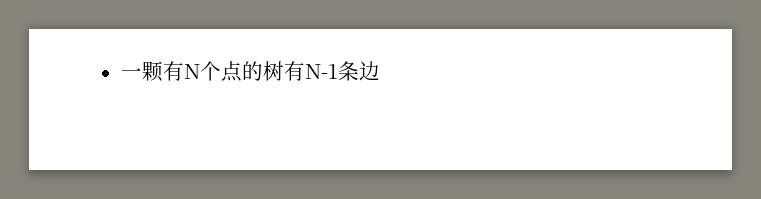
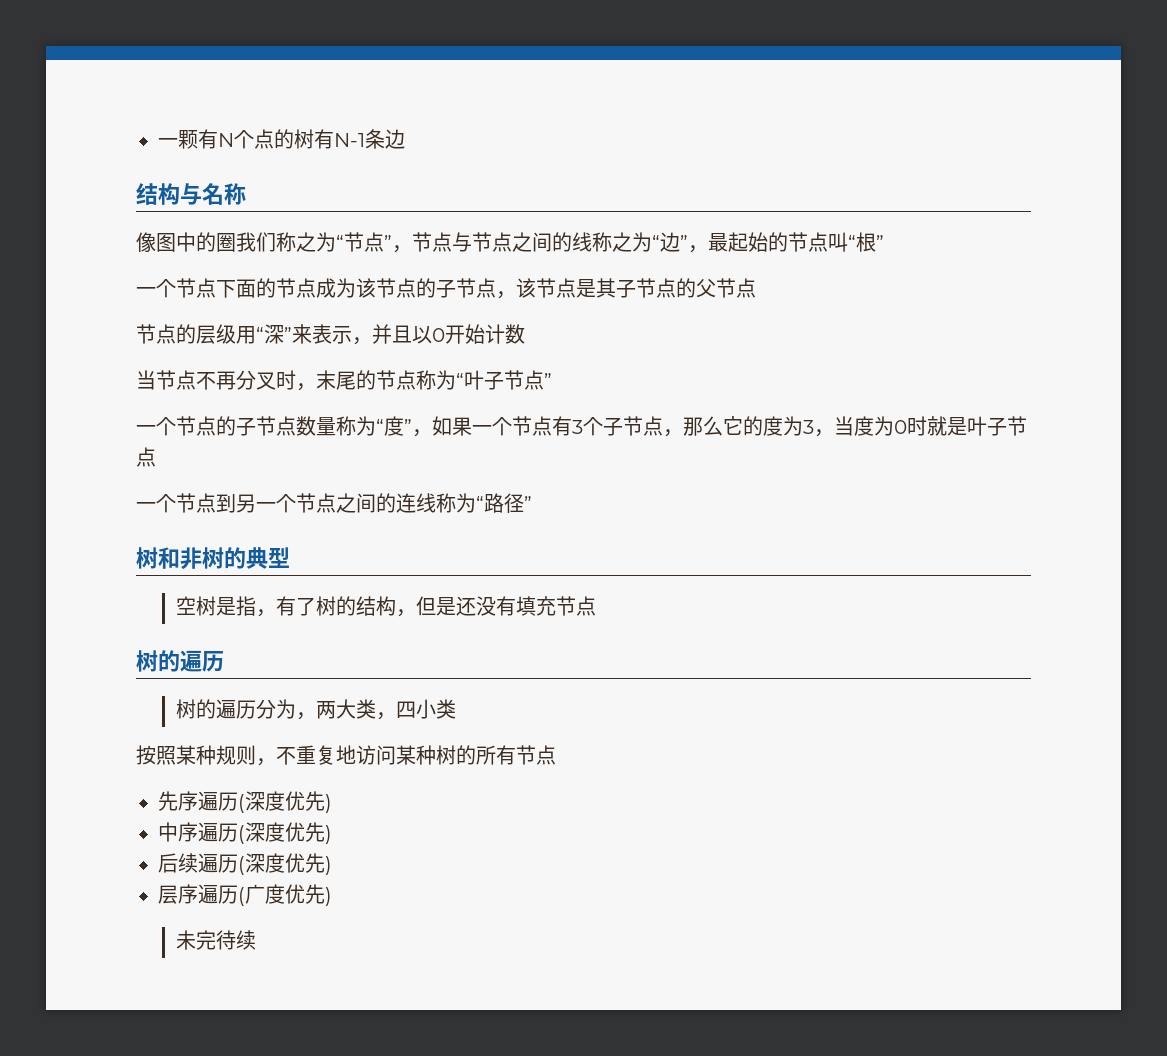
+ 结构与名称
+ 像图中的圈我们称之为“节点”，节点与节点之间的线称之为“边”，最起始的节点叫“根”
+ 一个节点下面的节点成为该节点的子节点，该节点是其子节点的父节点
+ 节点的层级用“深”来表示，并且以0开始计数
+ 当节点不再分叉时，末尾的节点称为“叶子节点”
+ 一个节点的子节点数量称为“度”，如果一个节点有3个子节点，那么它的度为3，当度为0时就是叶子节点
+ 一个节点到另一个节点之间的连线称为“路径”
+ 树和非树的典型
+ 空树是指，有了树的结构，但是还没有填充节点
+ 树的遍历
+ 树的遍历分为，两大类，四小类
+ 按照某种规则，不重复地访问某种树的所有节点
+ 先序遍历(深度优先)
+ 中序遍历(深度优先)
+ 后续遍历(深度优先)
+ 层序遍历(广度优先)
+ 未完待续

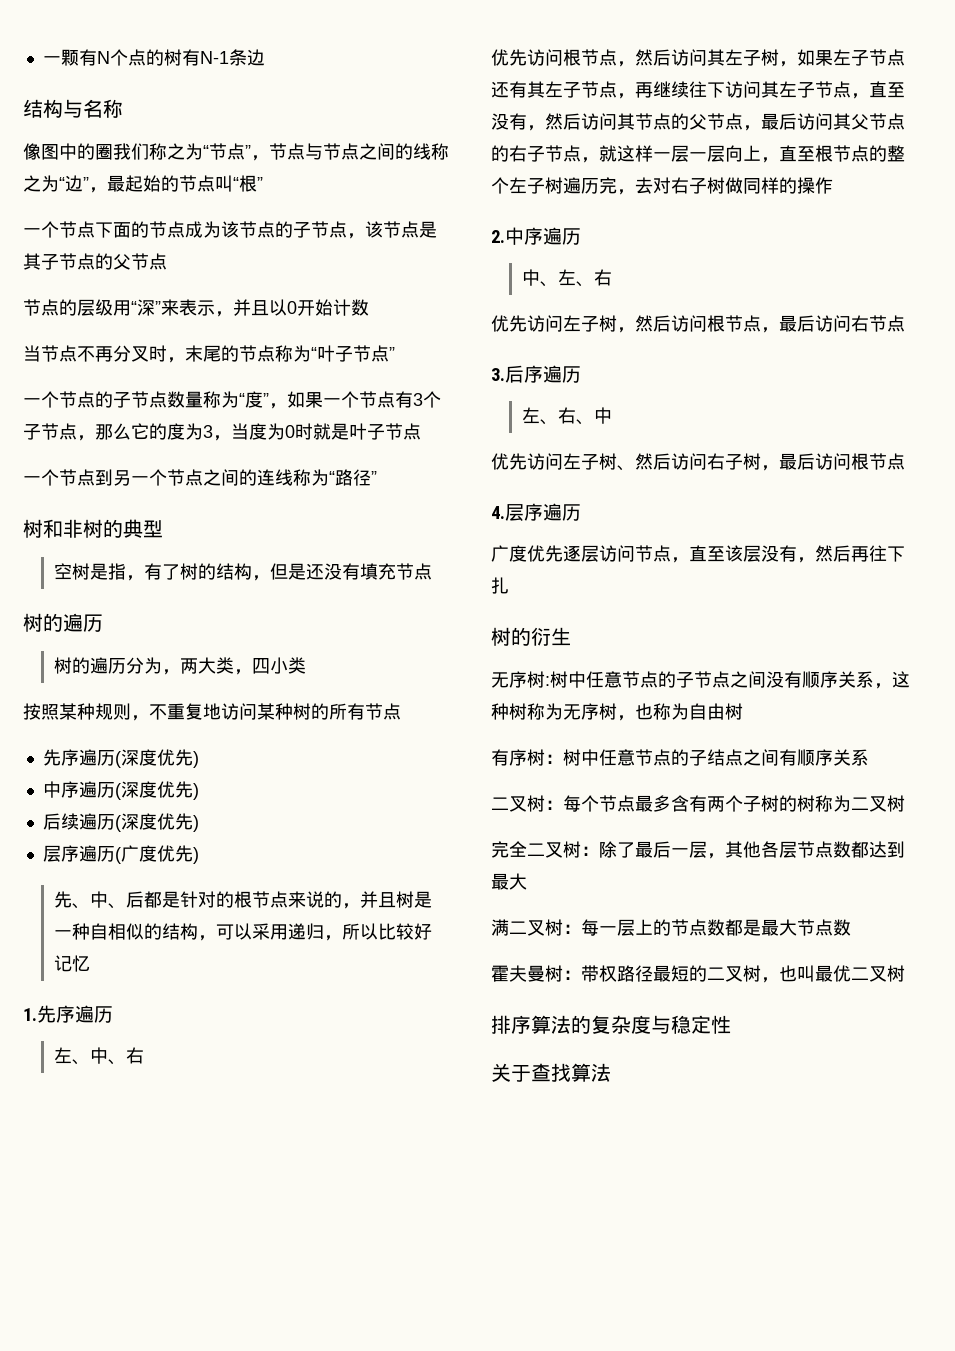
- 未完待续
+ 先、中、后都是针对的根节点来说的，并且树是一种自相似的结构，可以采用递归，所以比较好记忆
+ 1.先序遍历
+ 左、中、右
+ 优先访问根节点，然后访问其左子树，如果左子节点还有其左子节点，再继续往下访问其左子节点，直至没有，然后访问其节点的父节点，最后访问其父节点的右子节点，就这样一层一层向上，直至根节点的整个左子树遍历完，去对右子树做同样的操作
+ 2.中序遍历
+ 中、左、右
+ 优先访问左子树，然后访问根节点，最后访问右节点
+ 3.后序遍历
+ 左、右、中
+ 优先访问左子树、然后访问右子树，最后访问根节点
+ 4.层序遍历
+ 广度优先逐层访问节点，直至该层没有，然后再往下扎
+ 树的衍生
+ 无序树:树中任意节点的子节点之间没有顺序关系，这种树称为无序树，也称为自由树
+ 有序树：树中任意节点的子结点之间有顺序关系
+ 二叉树：每个节点最多含有两个子树的树称为二叉树
+ 完全二叉树：除了最后一层，其他各层节点数都达到最大
+ 满二叉树：每一层上的节点数都是最大节点数
+ 霍夫曼树：带权路径最短的二叉树，也叫最优二叉树
+ 排序算法的复杂度与稳定性
+ 关于查找算法

